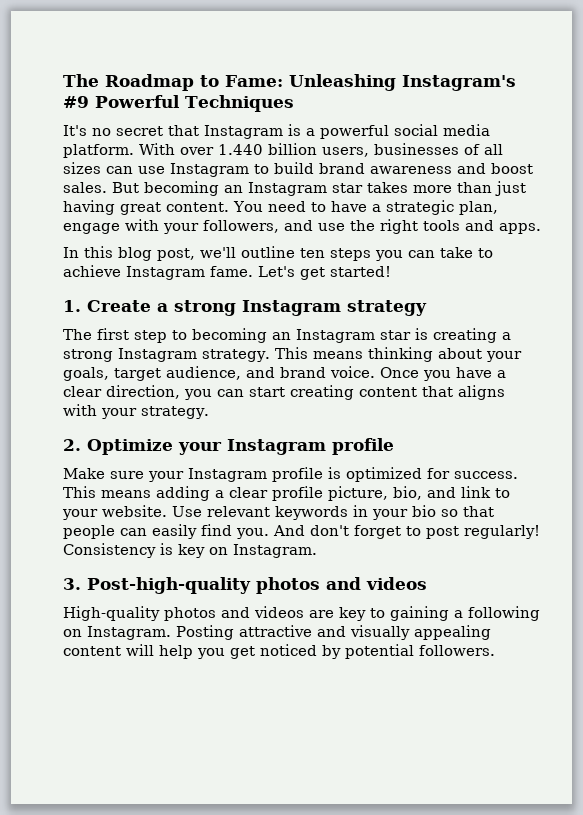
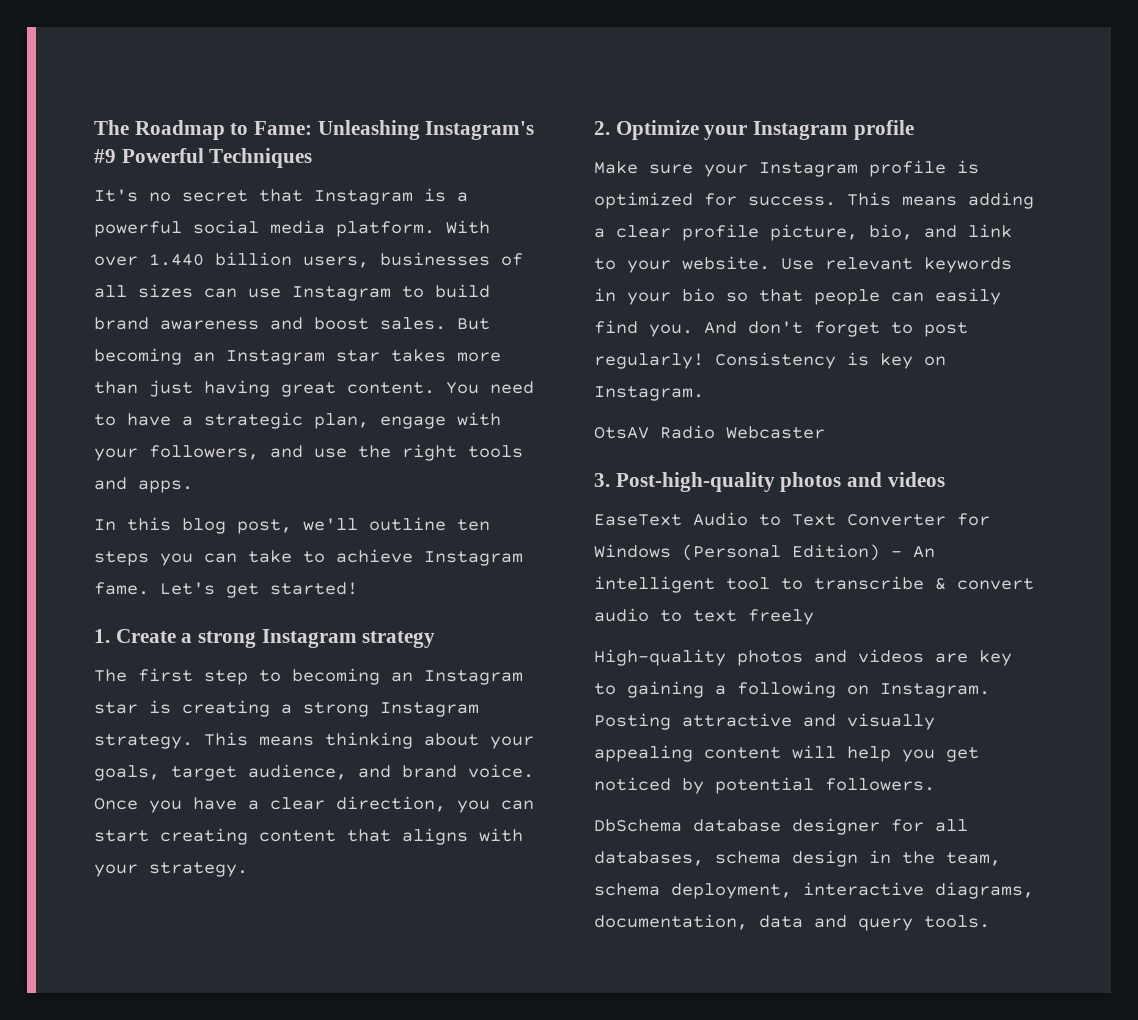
+ OtsAV Radio Webcaster
+ EaseText Audio to Text Converter for Windows (Personal Edition) - An intelligent tool to transcribe & convert audio to text freely
+ DbSchema database designer for all databases, schema design in the team, schema deployment, interactive diagrams, documentation, data and query tools.

